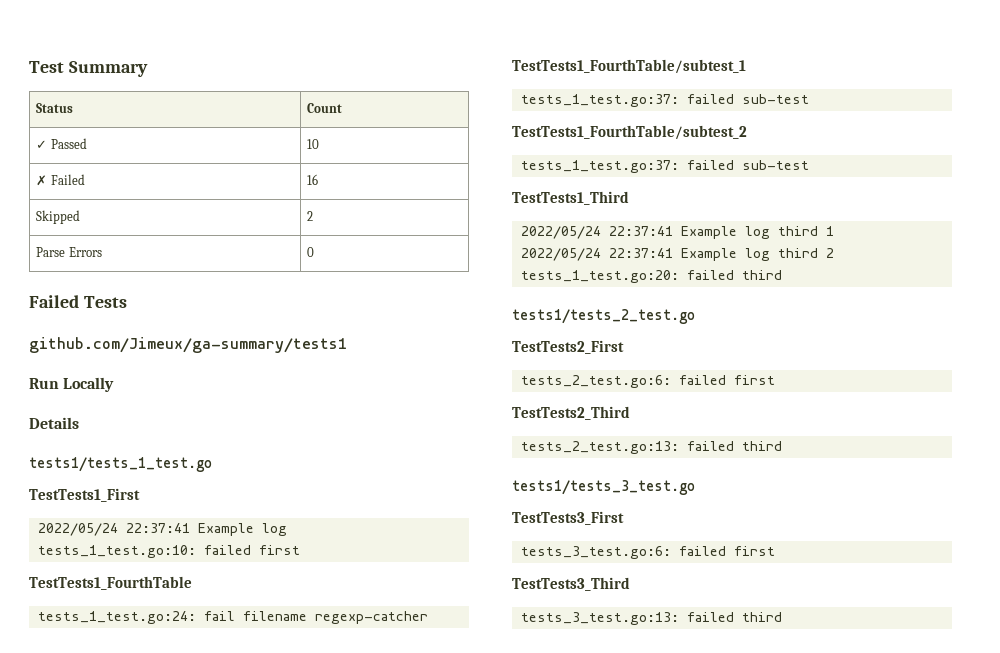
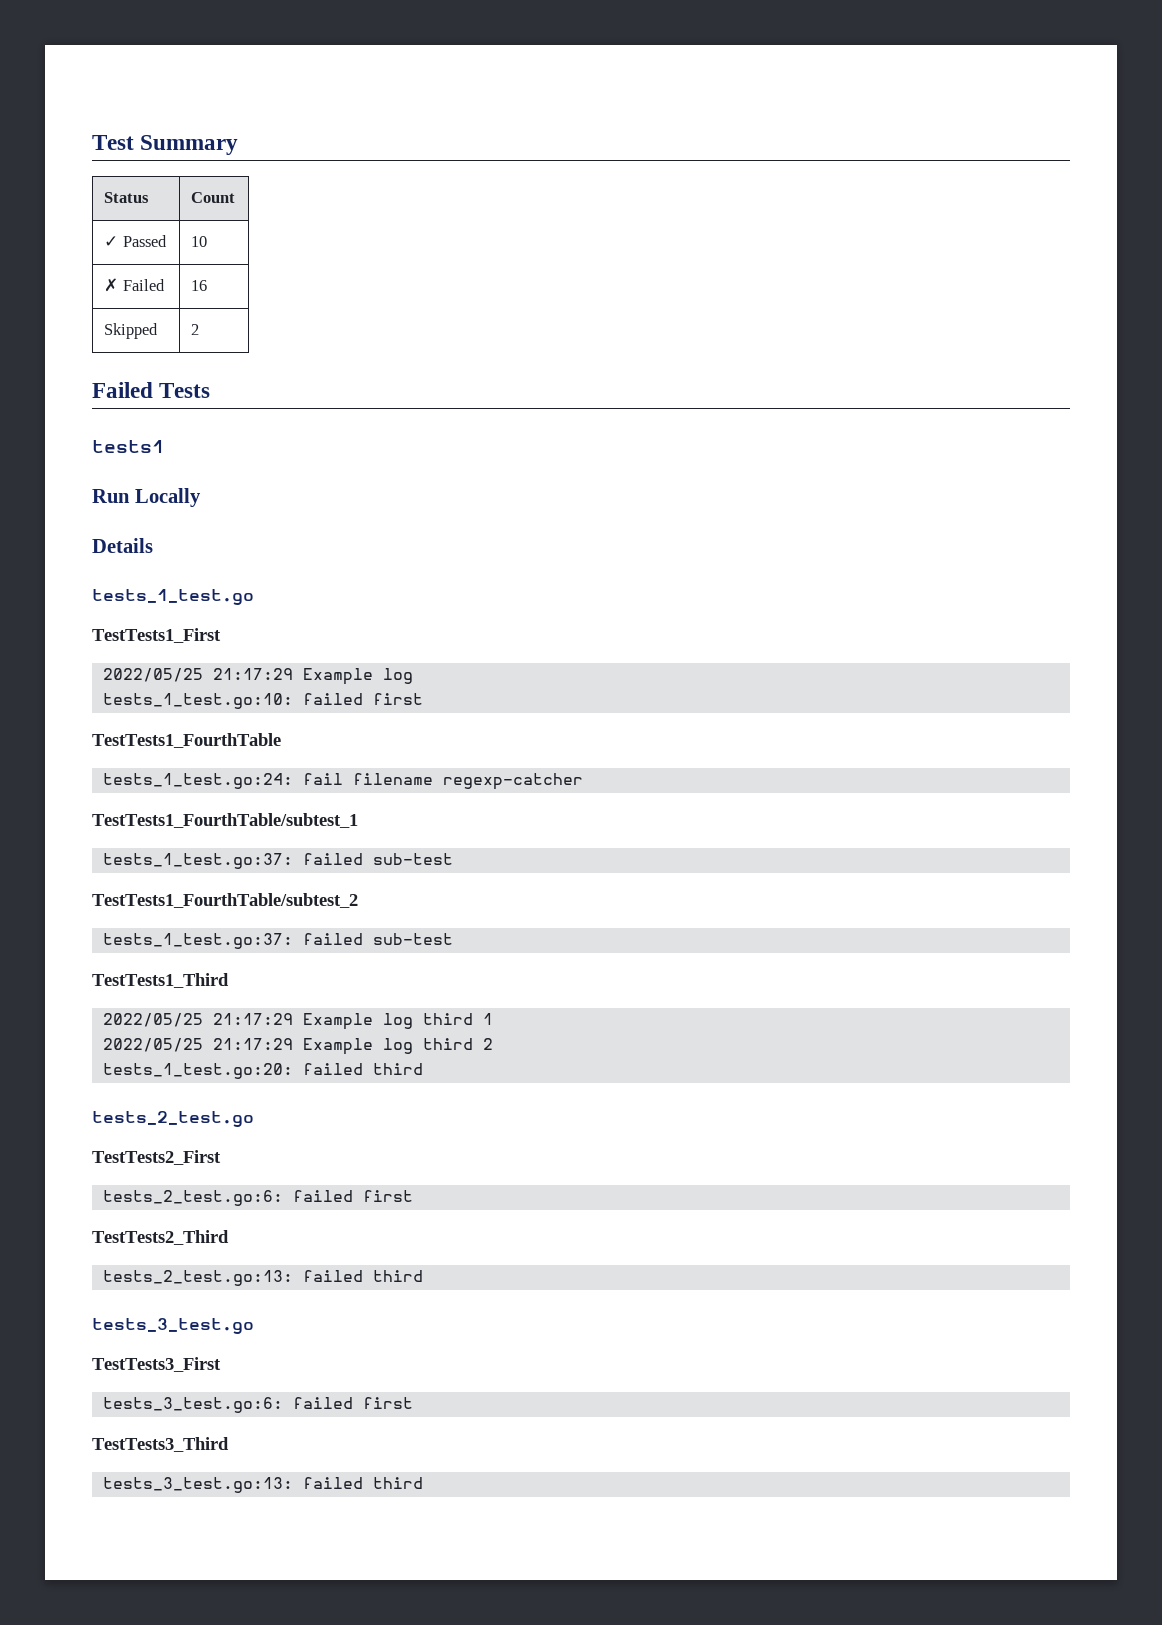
- Parse Errors | 0
- github.com/Jimeux/ga-summary/tests1
+ tests1
- tests1/tests_1_test.go
+ tests_1_test.go
  TestTests1_First
- 2022/05/24 22:37:41 Example log
+ 2022/05/25 21:17:29 Example log
- 2022/05/24 22:37:41 Example log third 1
+ 2022/05/25 21:17:29 Example log third 1
- 2022/05/24 22:37:41 Example log third 2
+ 2022/05/25 21:17:29 Example log third 2
- tests1/tests_2_test.go
+ tests_2_test.go
- tests1/tests_3_test.go
+ tests_3_test.go

